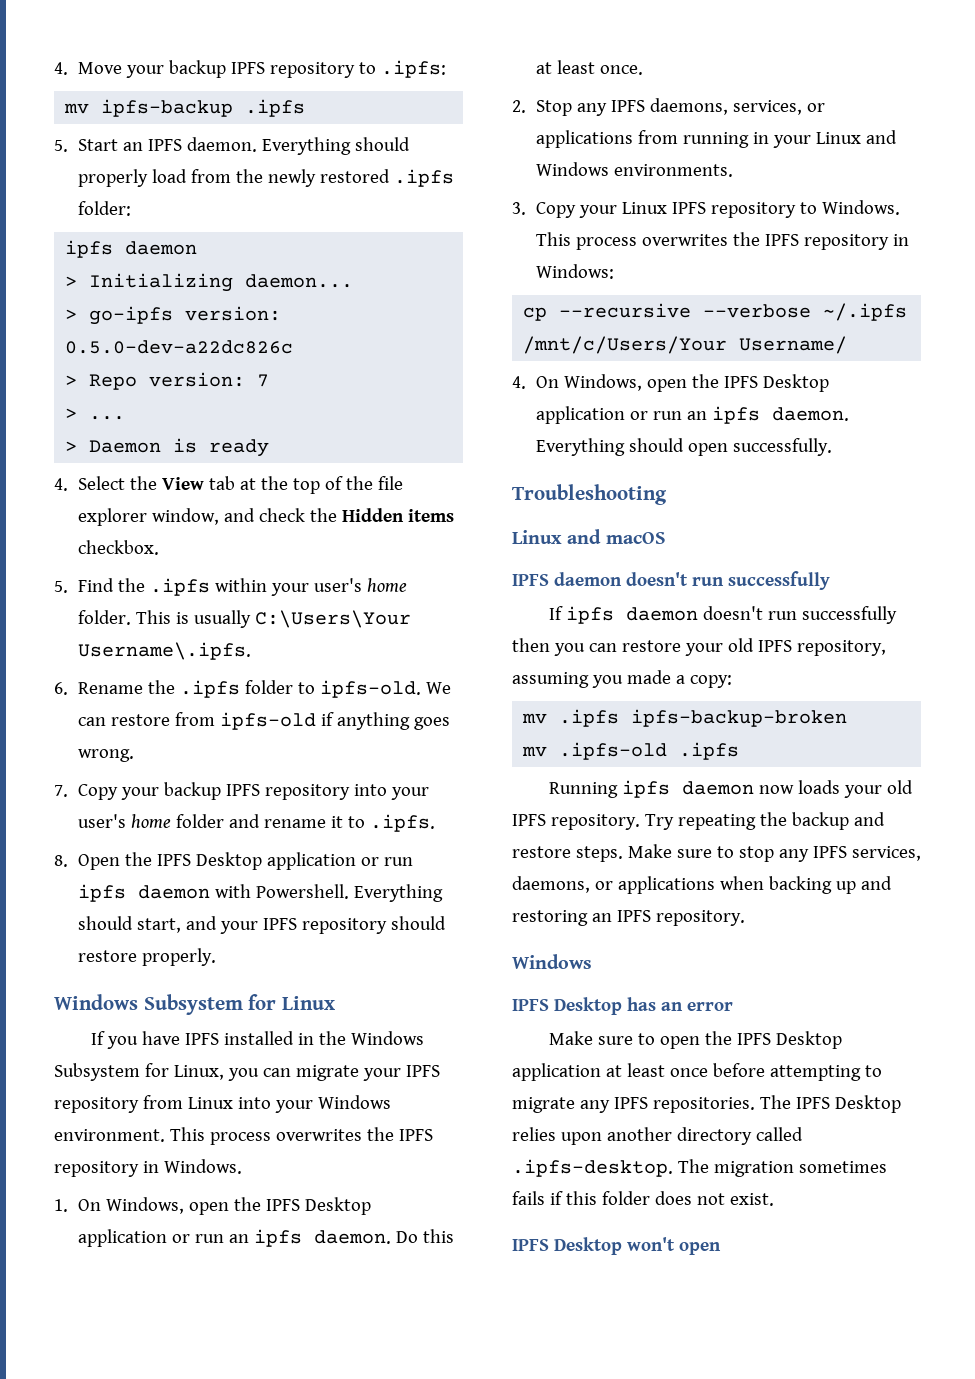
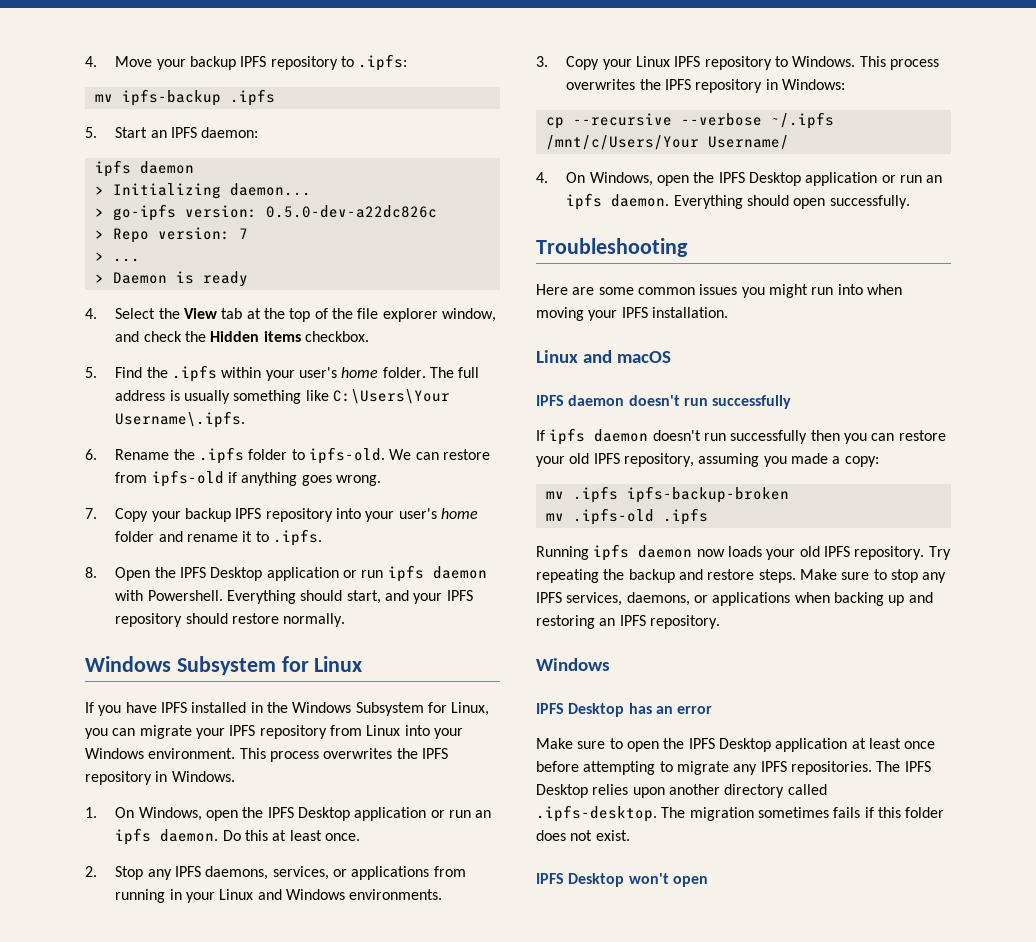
- 5. Start an IPFS daemon. Everything should properly load from the newly restored .ipfs folder:
+ 5. Start an IPFS daemon:
- This is usually C:\Users\Your Username\.ipfs.
+ The full address is usually something like C:\Users\Your Username\.ipfs.
- Everything should start, and your IPFS repository should restore properly.
+ Everything should start, and your IPFS repository should restore normally.
+ Here are some common issues you might run into when moving your IPFS installation.

